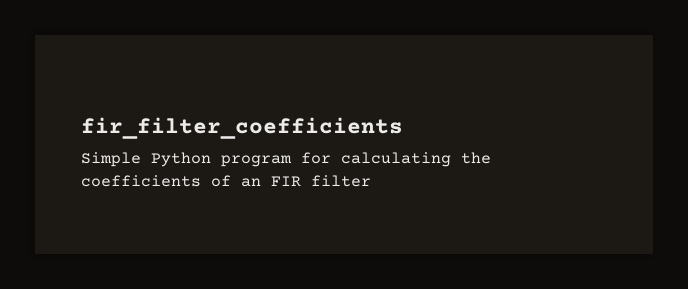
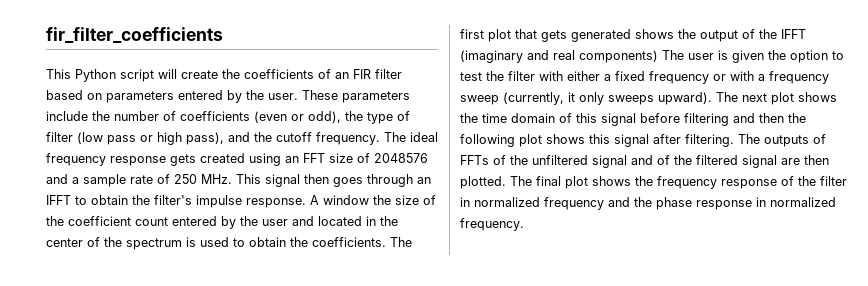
- Simple Python program for calculating the coefficients of an FIR filter
+ This Python script will create the coefficients of an FIR filter based on parameters entered by the user. These parameters include the number of coefficients (even or odd), the type of filter (low pass or high pass), and the cutoff frequency. The ideal frequency response gets created using an FFT size of 2048576 and a sample rate of 250 MHz. This signal then goes through an IFFT to obtain the filter's impulse response. A window the size of the coefficient count entered by the user and located in the center of the spectrum is used to obtain the coefficients. The first plot that gets generated shows the output of the IFFT (imaginary and real components) The user is given the option to test the filter with either a fixed frequency or with a frequency sweep (currently, it only sweeps upward). The next plot shows the time domain of this signal before filtering and then the following plot shows this signal after filtering. The outputs of FFTs of the unfiltered signal and of the filtered signal are then plotted. The final plot shows the frequency response of the filter in normalized frequency and the phase response in normalized frequency.

